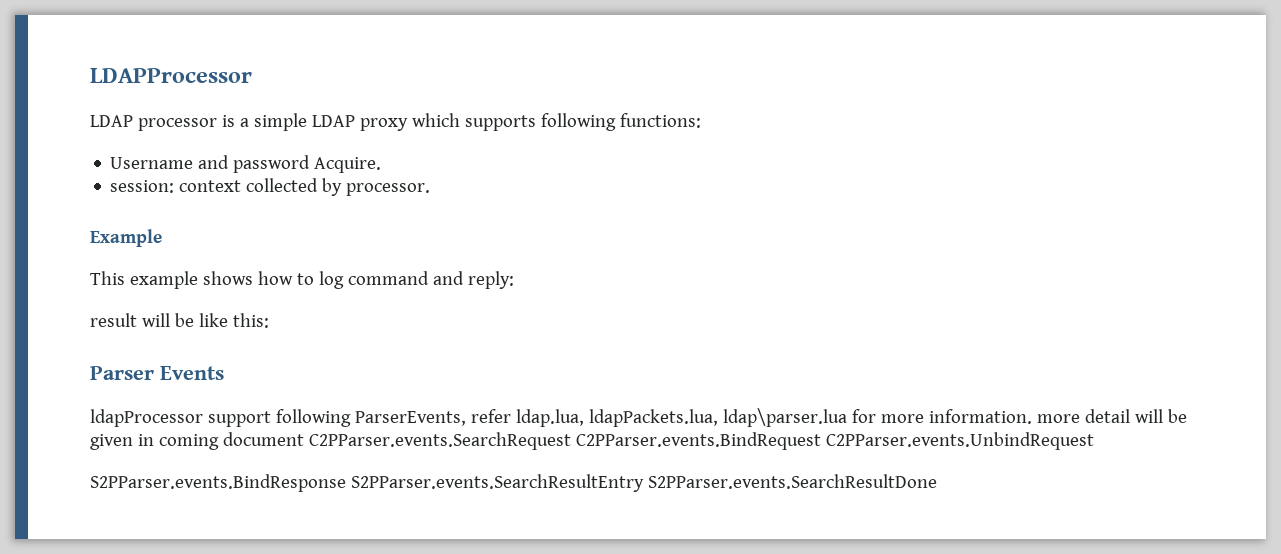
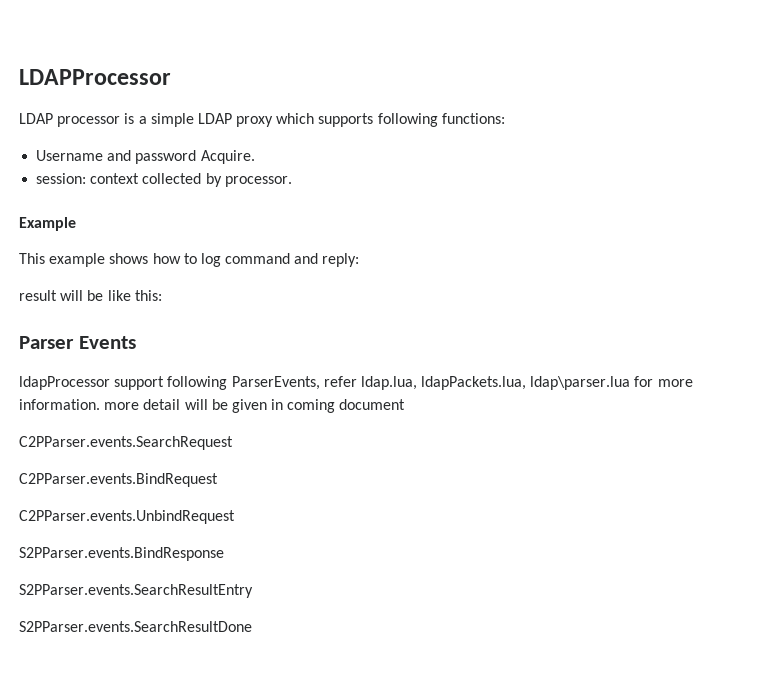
- ldapProcessor support following ParserEvents, refer ldap.lua, ldapPackets.lua, ldap\parser.lua for more information. more detail will be given in coming document C2PParser.events.SearchRequest C2PParser.events.BindRequest C2PParser.events.UnbindRequest
+ ldapProcessor support following ParserEvents, refer ldap.lua, ldapPackets.lua, ldap\parser.lua for more information. more detail will be given in coming document
+ C2PParser.events.SearchRequest
+ C2PParser.events.BindRequest
+ C2PParser.events.UnbindRequest
- S2PParser.events.BindResponse S2PParser.events.SearchResultEntry S2PParser.events.SearchResultDone
+ S2PParser.events.BindResponse
+ S2PParser.events.SearchResultEntry
+ S2PParser.events.SearchResultDone

